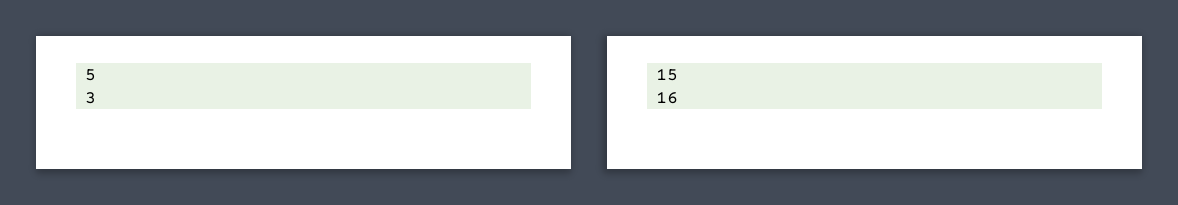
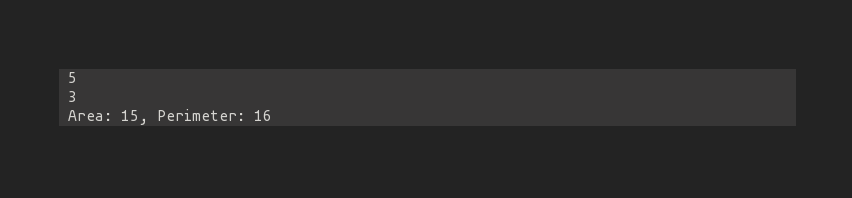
- 15
- 16
+ Area: 15, Perimeter: 16

